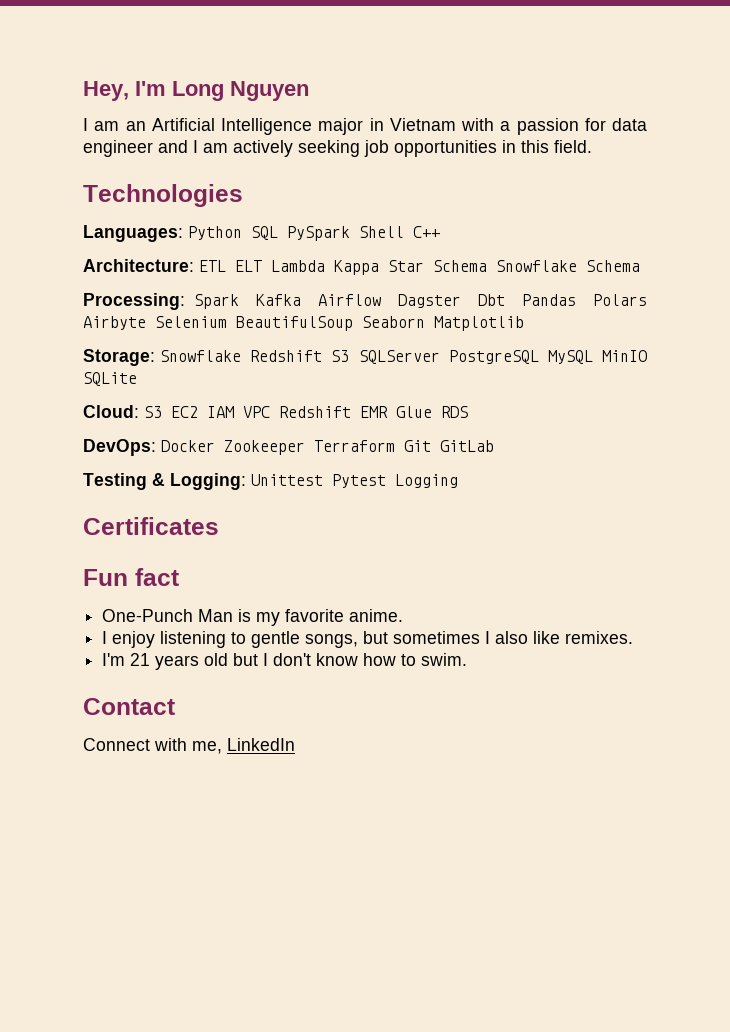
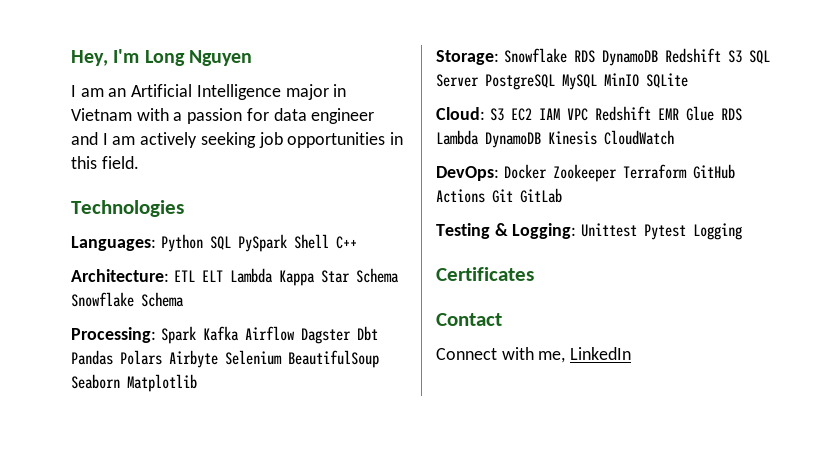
- Storage: Snowflake Redshift S3 SQLServer PostgreSQL MySQL MinIO SQLite
+ Storage: Snowflake RDS DynamoDB Redshift S3 SQL Server PostgreSQL MySQL MinIO SQLite
- Cloud: S3 EC2 IAM VPC Redshift EMR Glue RDS
+ Cloud: S3 EC2 IAM VPC Redshift EMR Glue RDS Lambda DynamoDB Kinesis CloudWatch
- DevOps: Docker Zookeeper Terraform Git GitLab
+ DevOps: Docker Zookeeper Terraform GitHub Actions Git GitLab
- Fun fact
- One-Punch Man is my favorite anime.
- I enjoy listening to gentle songs, but sometimes I also like remixes.
- I'm 21 years old but I don't know how to swim.

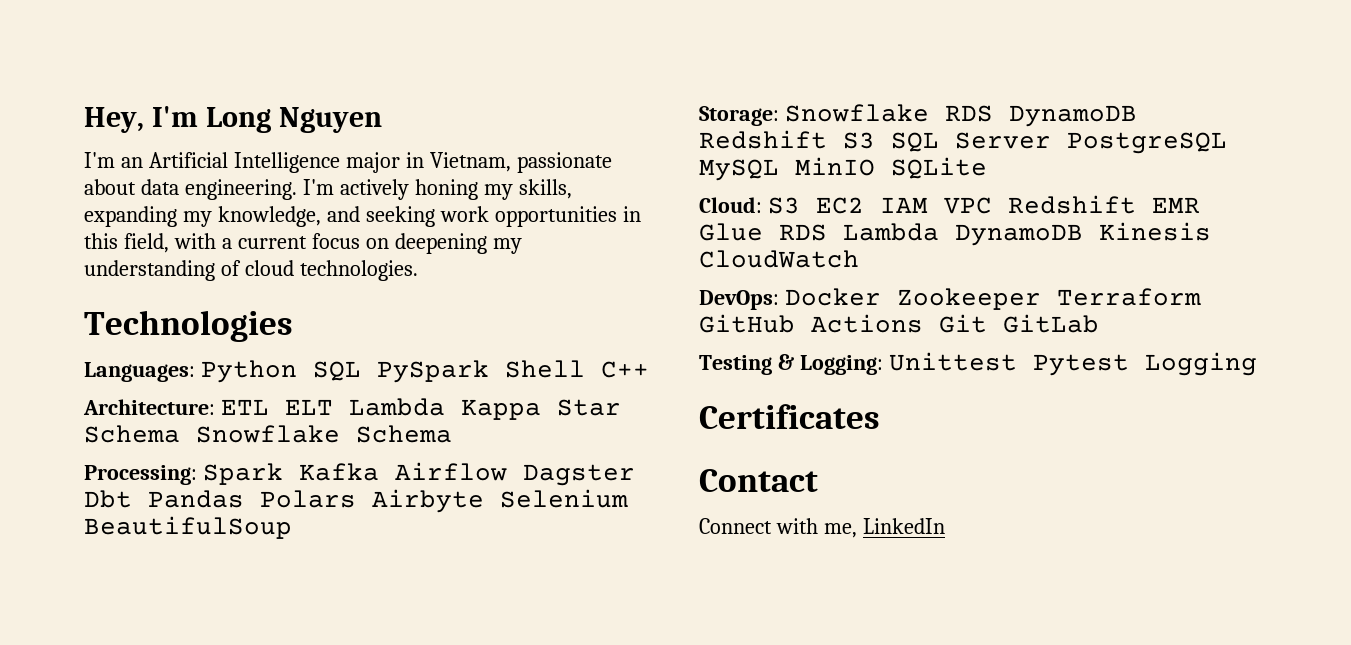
- I am an Artificial Intelligence major in Vietnam with a passion for data engineer and I am actively seeking job opportunities in this field.
+ I'm an Artificial Intelligence major in Vietnam, passionate about data engineering. I'm actively honing my skills, expanding my knowledge, and seeking work opportunities in this field, with a current focus on deepening my understanding of cloud technologies.
- Processing: Spark Kafka Airflow Dagster Dbt Pandas Polars Airbyte Selenium BeautifulSoup Seaborn Matplotlib
+ Processing: Spark Kafka Airflow Dagster Dbt Pandas Polars Airbyte Selenium BeautifulSoup

